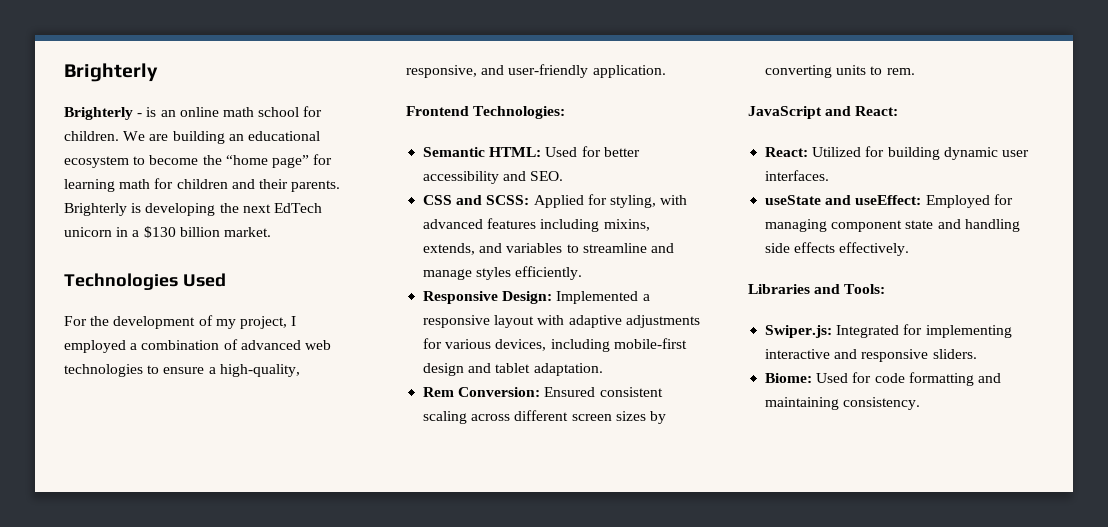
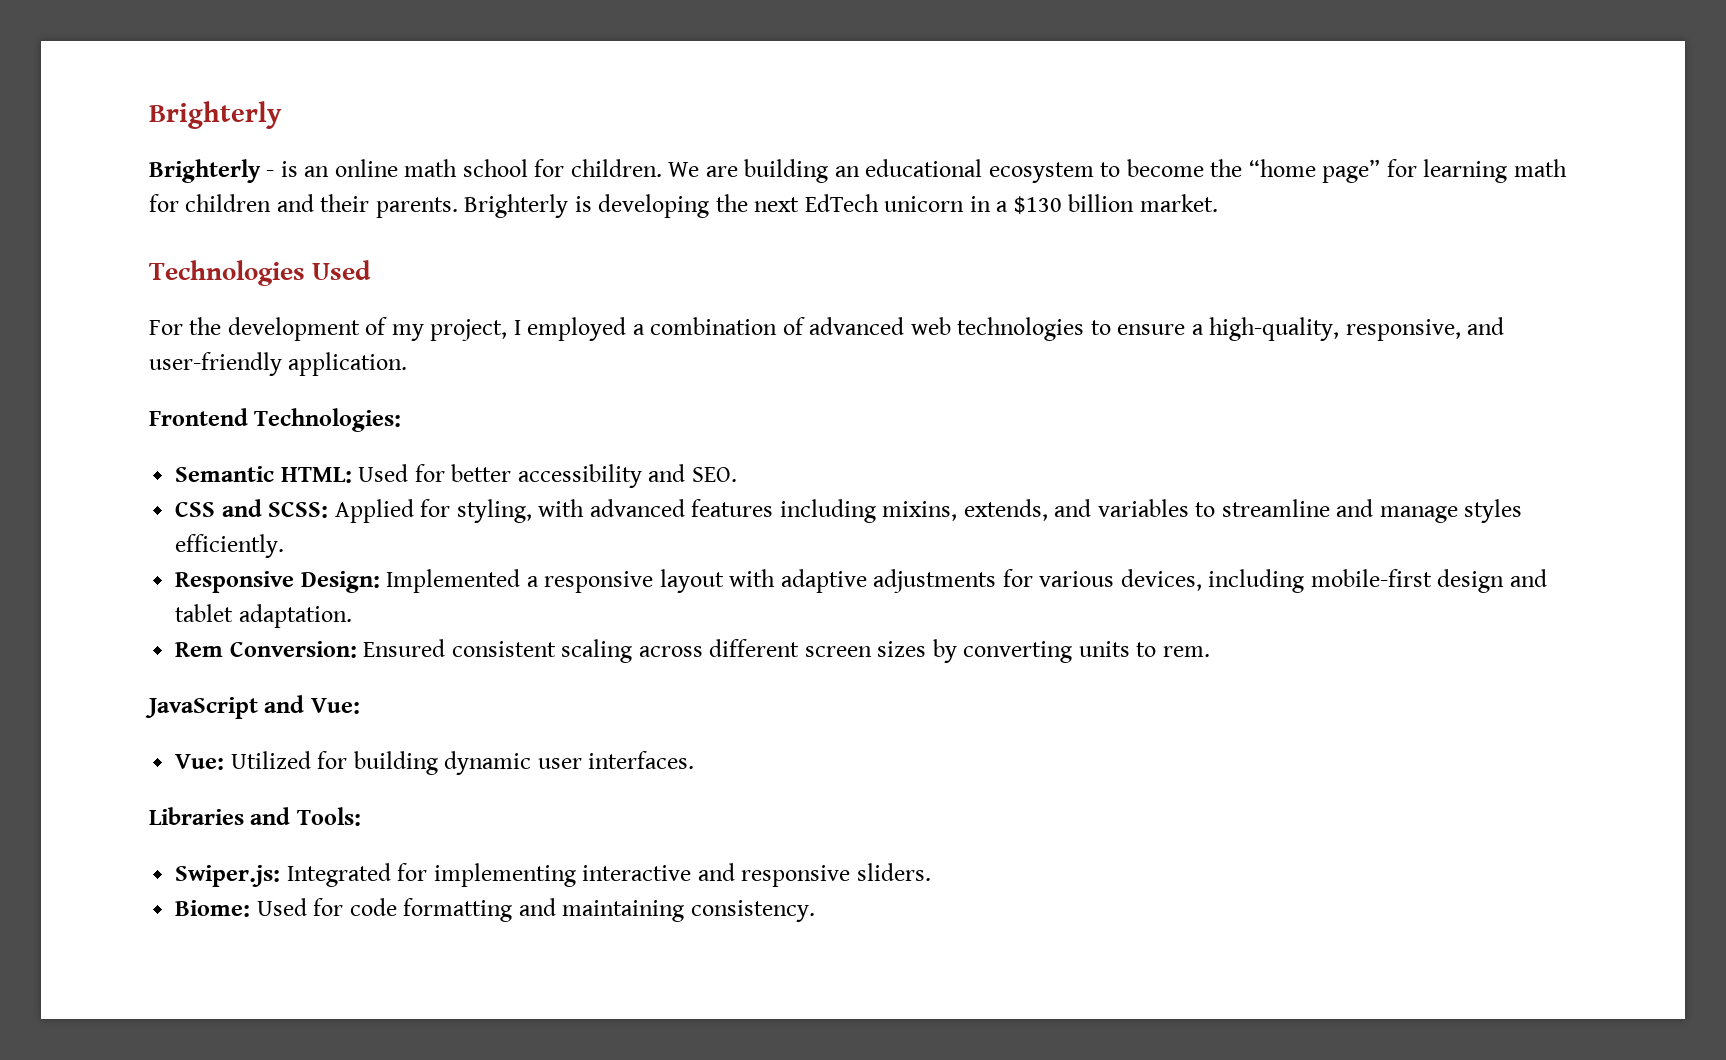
- JavaScript and React:
- React: Utilized for building dynamic user interfaces.
+ JavaScript and Vue:
+ Vue: Utilized for building dynamic user interfaces.
- useState and useEffect: Employed for managing component state and handling side effects effectively.

